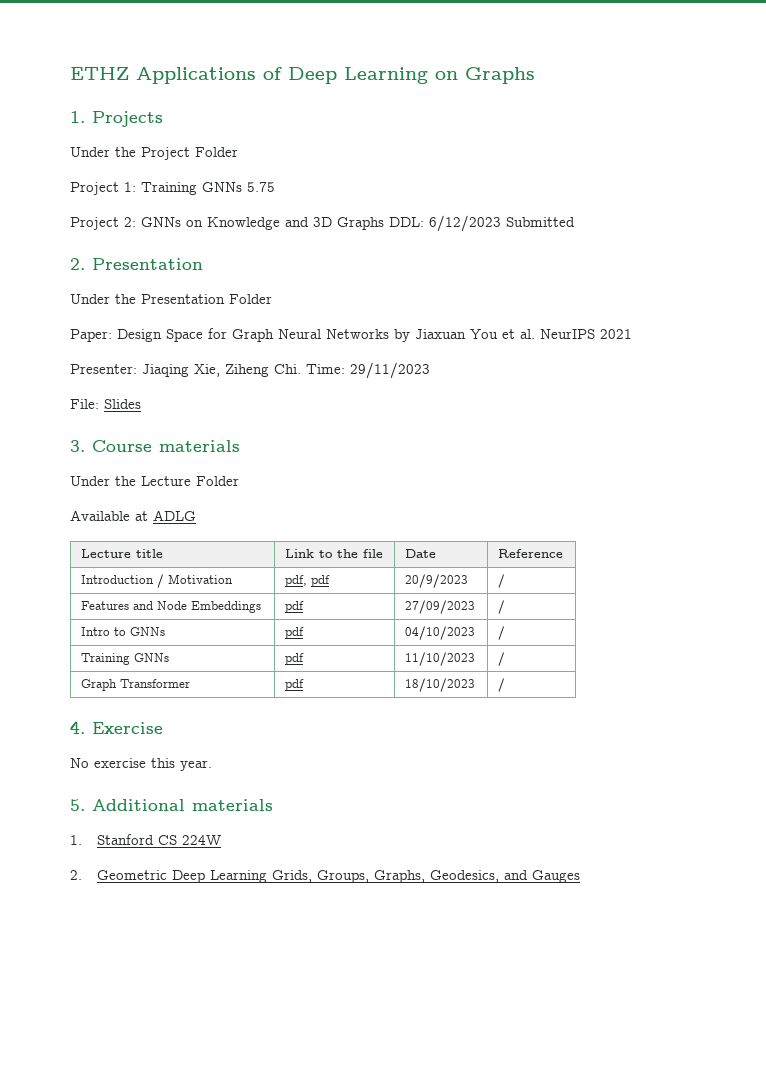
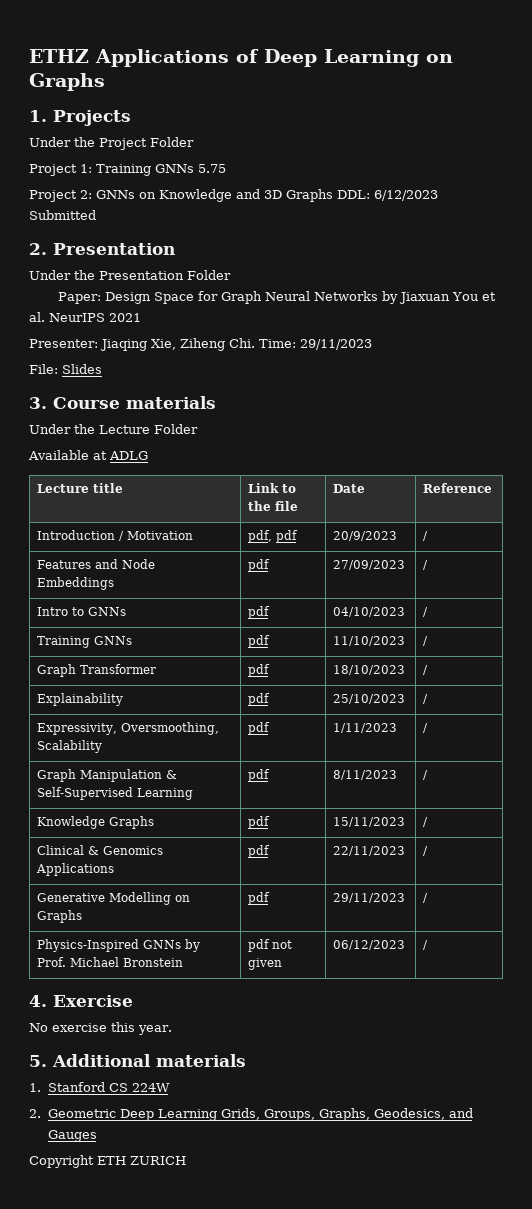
+ Explainability | pdf | 25/10/2023 | /
+ Expressivity, Oversmoothing, Scalability | pdf | 1/11/2023 | /
+ Graph Manipulation & Self-Supervised Learning | pdf | 8/11/2023 | /
+ Knowledge Graphs | pdf | 15/11/2023 | /
+ Clinical & Genomics Applications | pdf | 22/11/2023 | /
+ Generative Modelling on Graphs | pdf | 29/11/2023 | /
+ Physics-Inspired GNNs by Prof. Michael Bronstein | pdf not given | 06/12/2023 | /
+ Copyright ETH ZURICH

